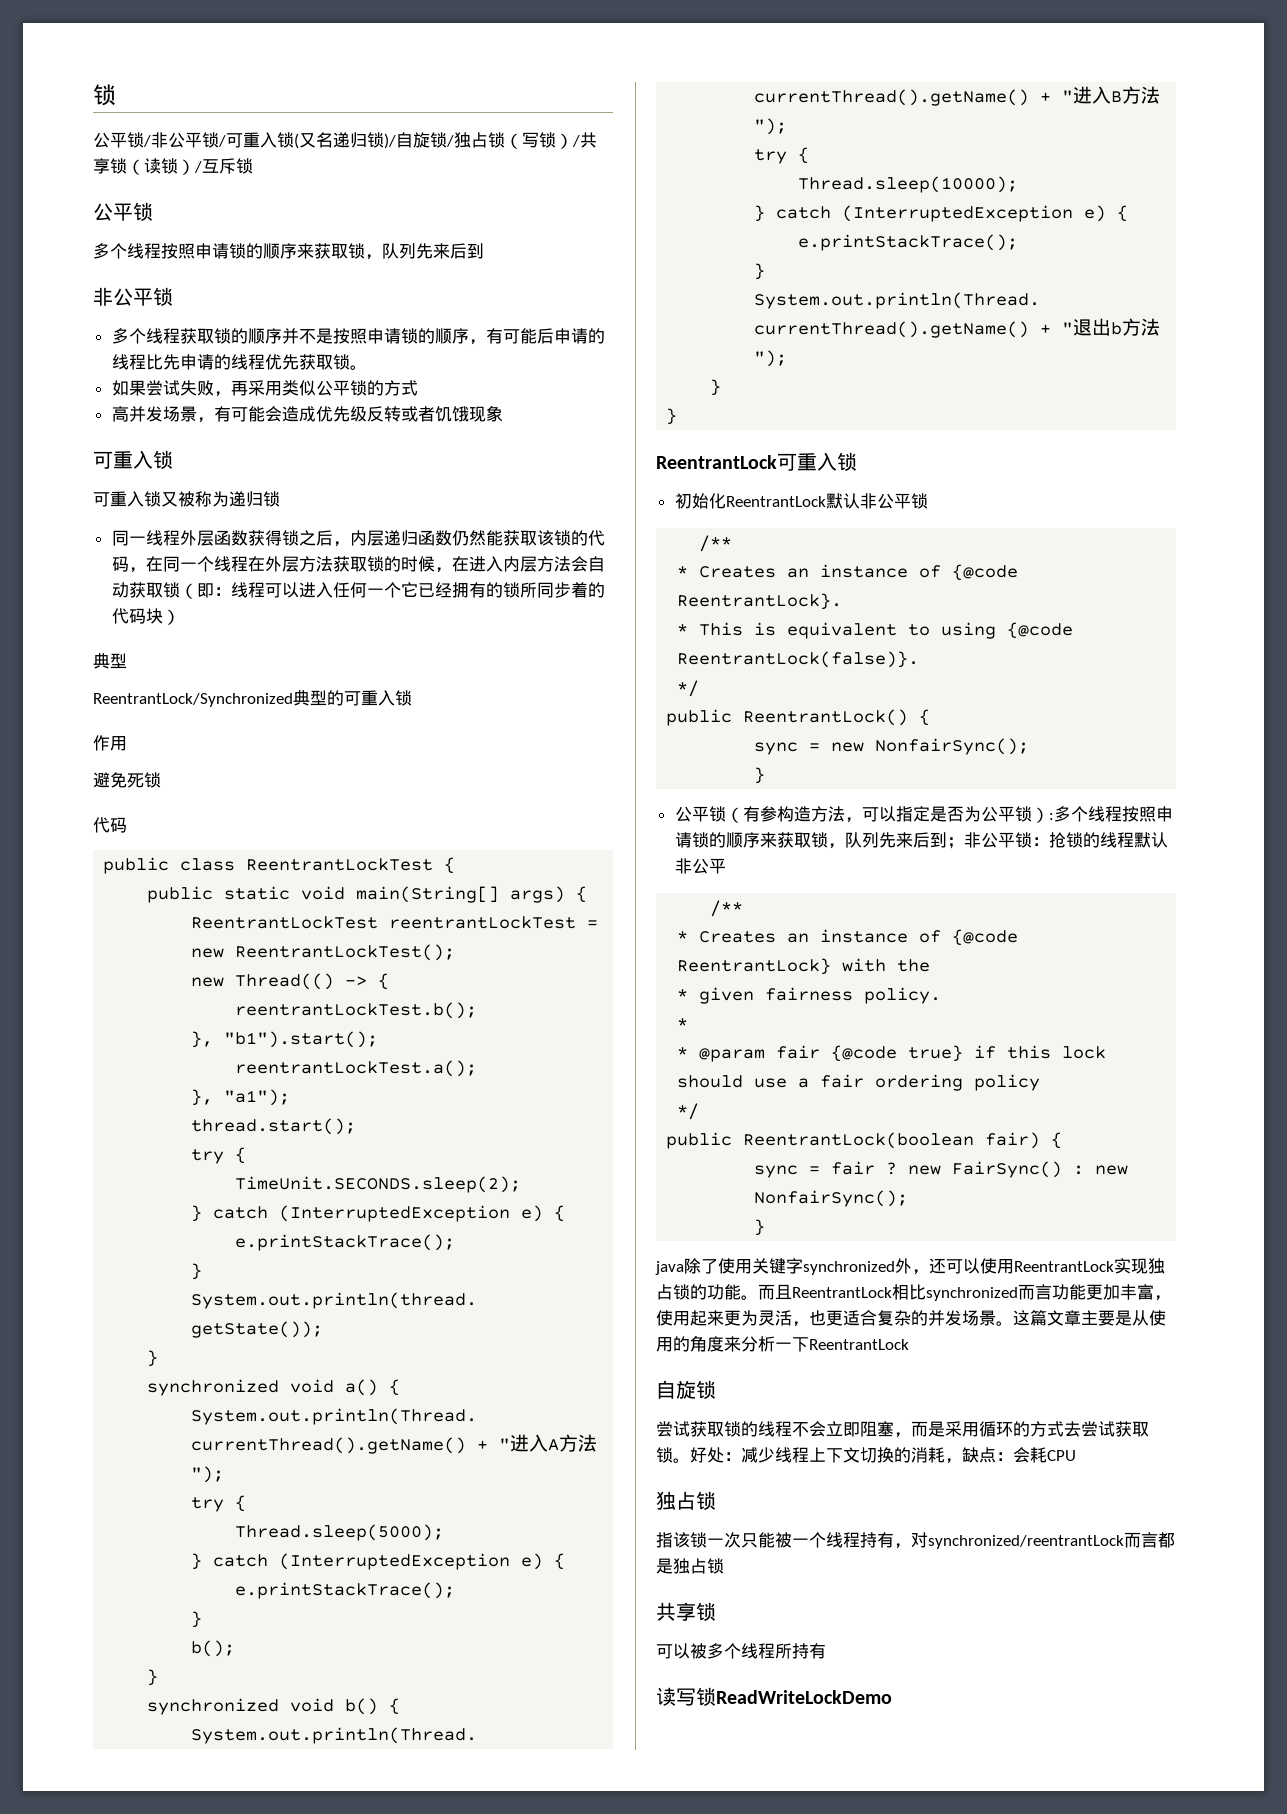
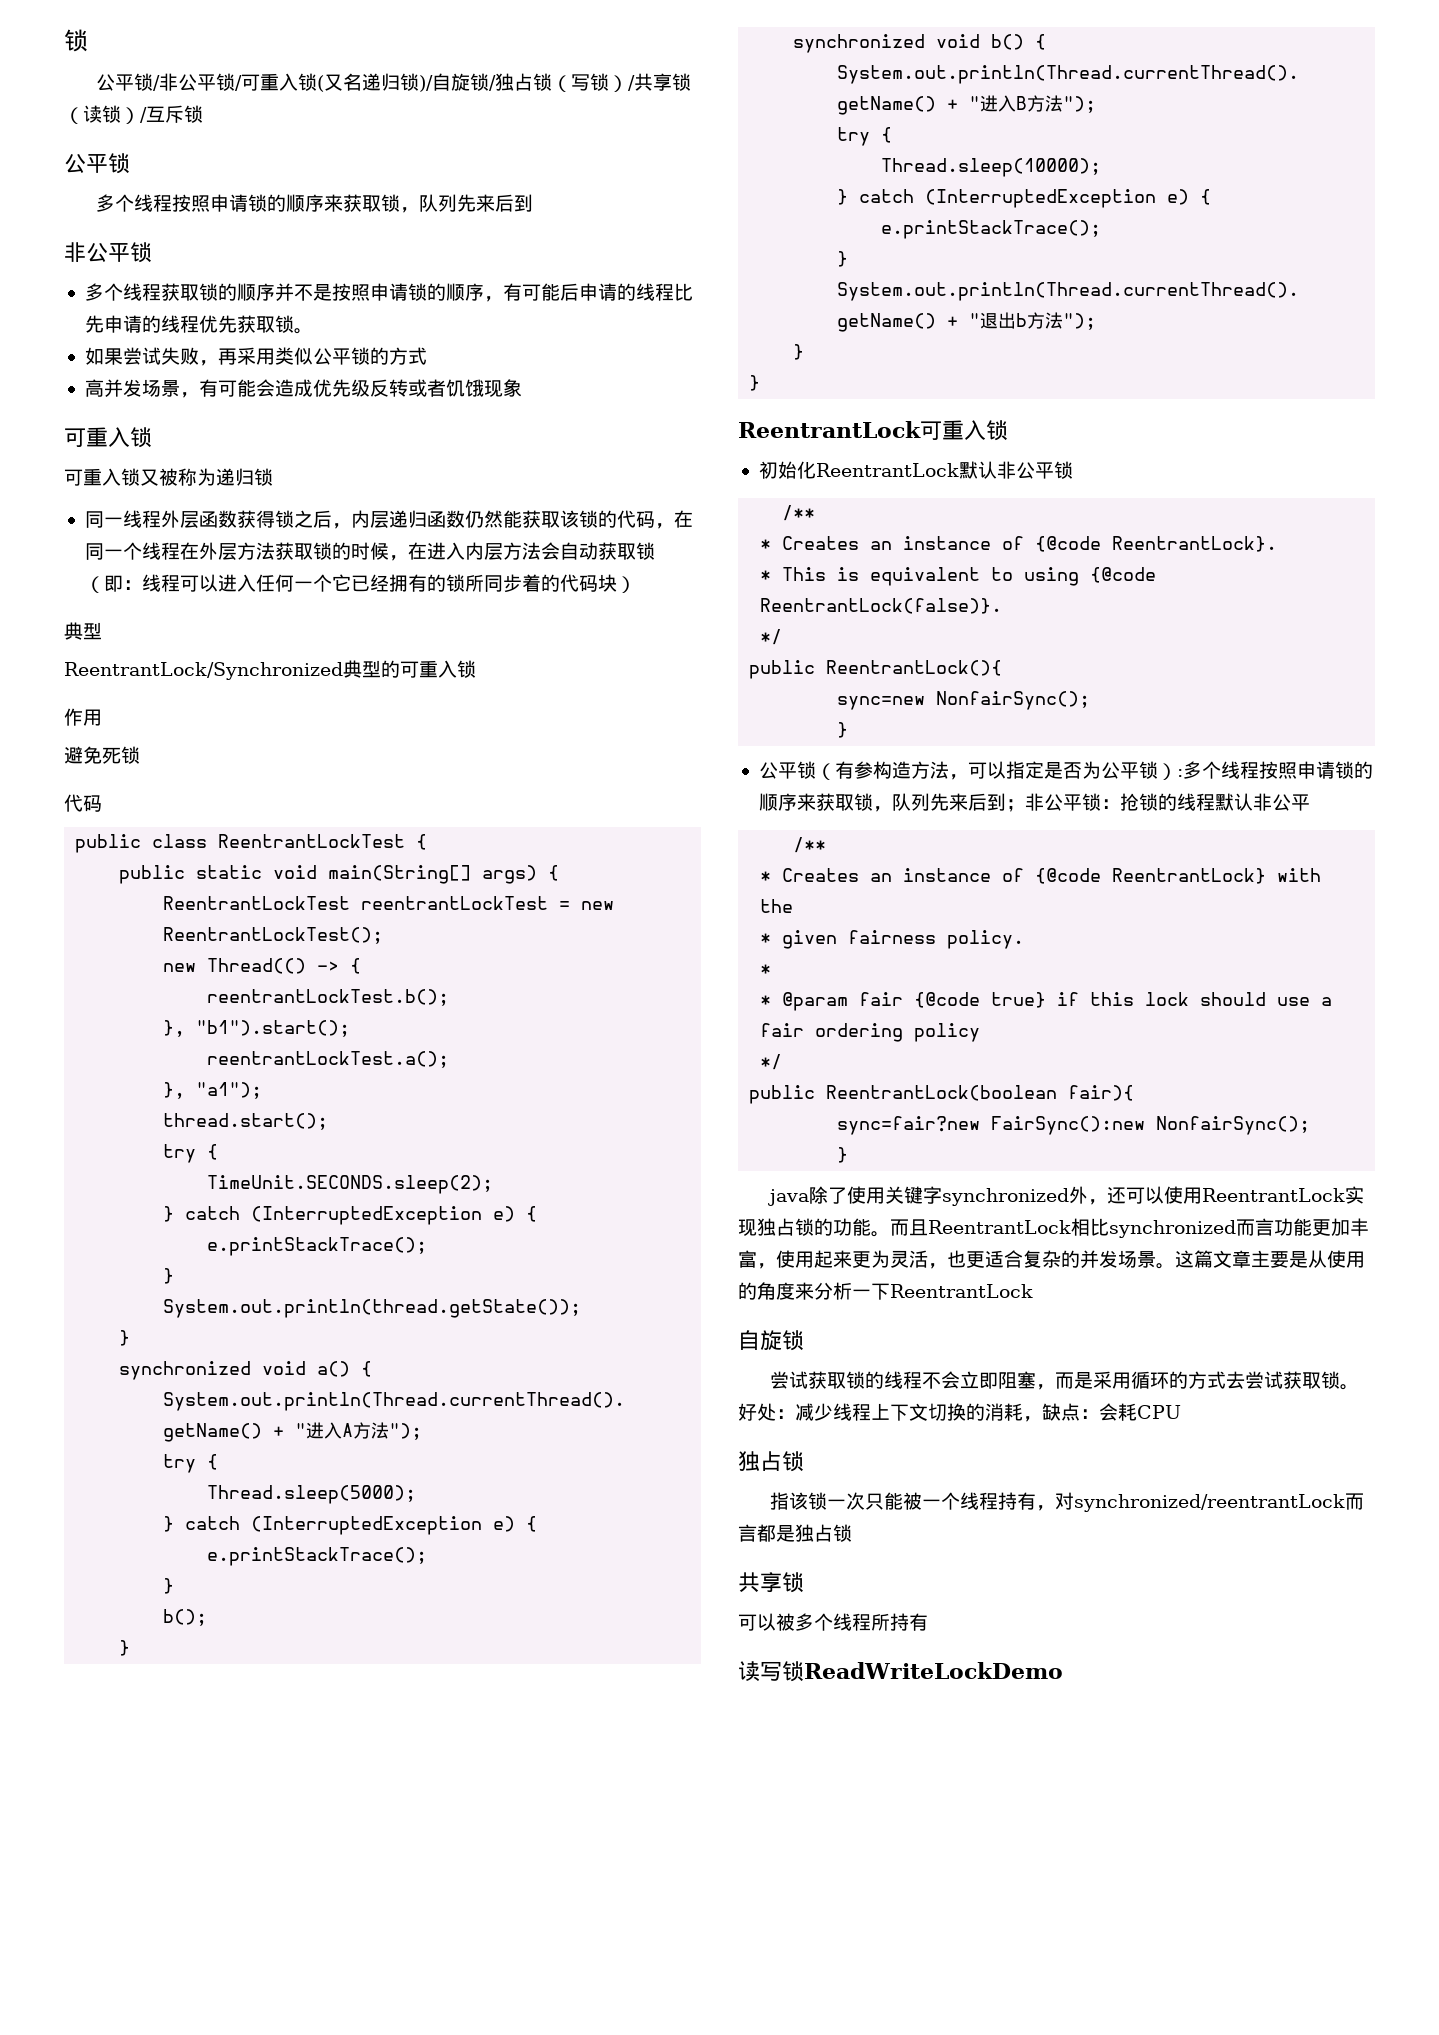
- public ReentrantLock() {
- sync = new NonfairSync();
+ public ReentrantLock(){
+ sync=new NonfairSync();
- public ReentrantLock(boolean fair) {
- sync = fair ? new FairSync() : new NonfairSync();
+ public ReentrantLock(boolean fair){
+ sync=fair?new FairSync():new NonfairSync();

